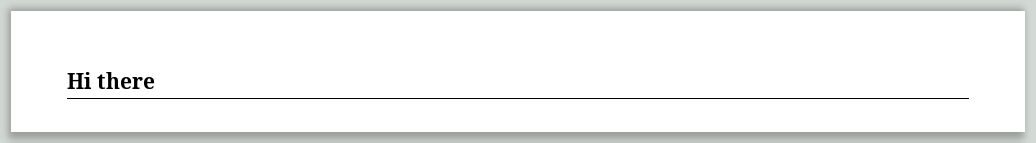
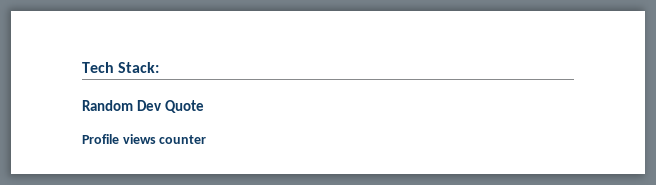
- Hi there
+ Tech Stack:
+ Random Dev Quote
+ Profile views counter

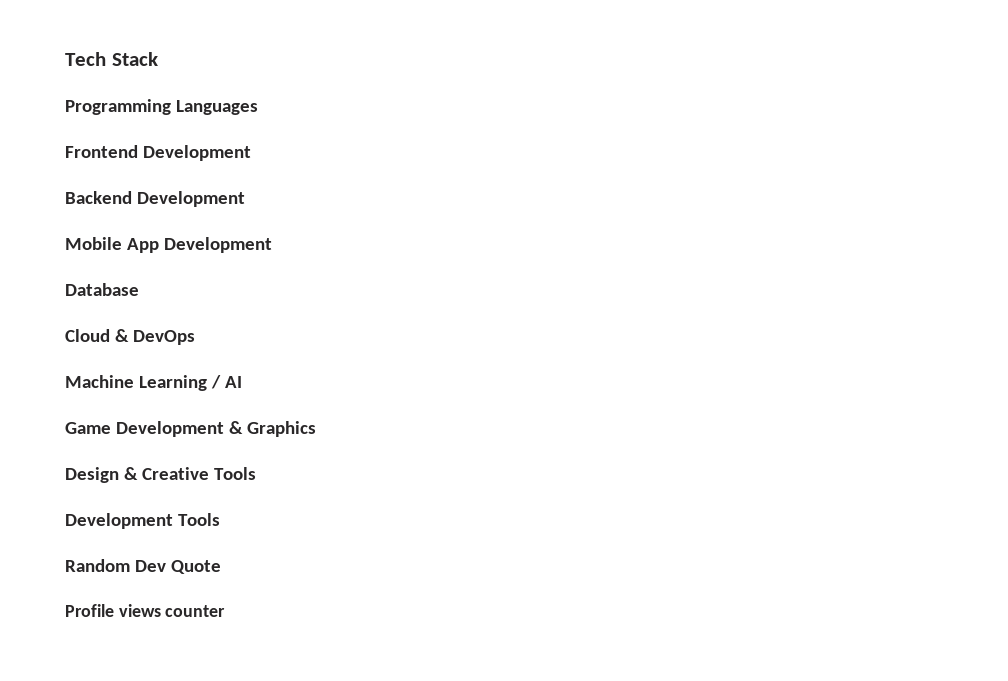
- Tech Stack:
+ Tech Stack
+ Programming Languages
+ Frontend Development
+ Backend Development
+ Mobile App Development
+ Database
+ Cloud & DevOps
+ Machine Learning / AI
+ Game Development & Graphics
+ Design & Creative Tools
+ Development Tools

